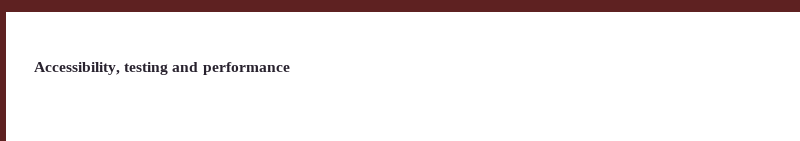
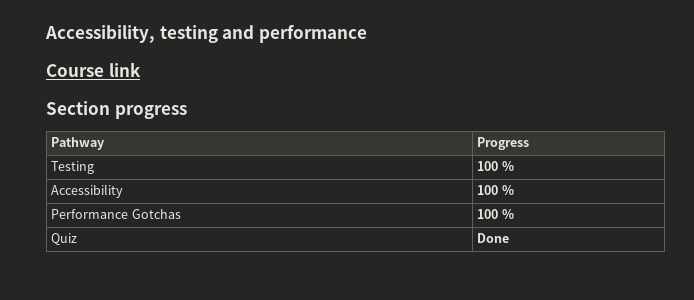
+ Course link
+ Section progress
+ Pathway | Progress
+ Testing | 100 %
+ Accessibility | 100 %
+ Performance Gotchas | 100 %
+ Quiz | Done

